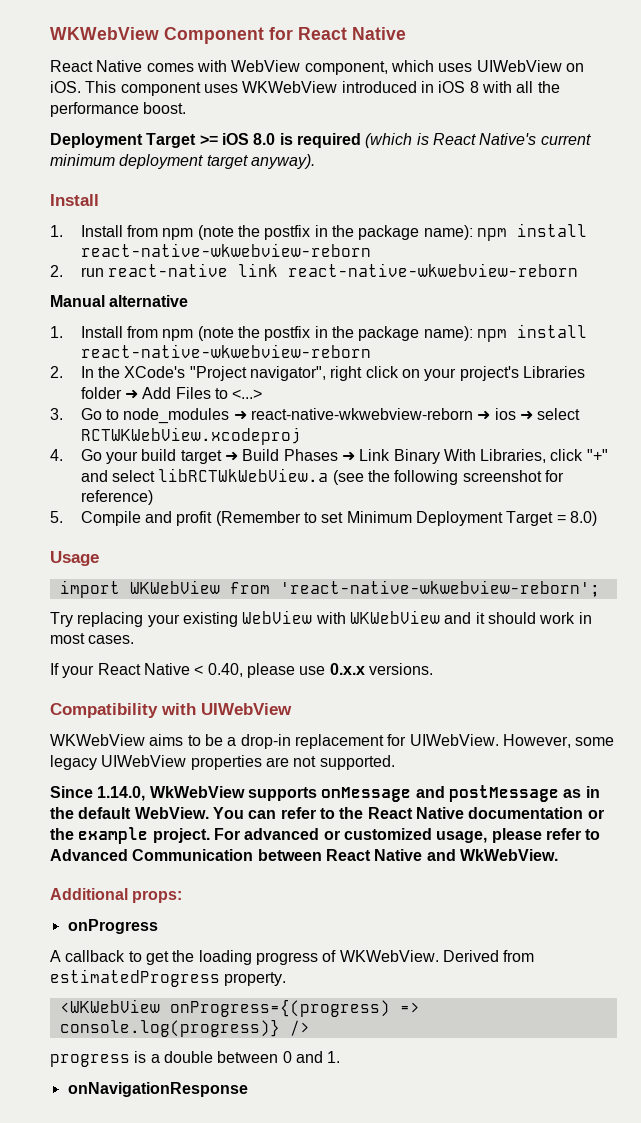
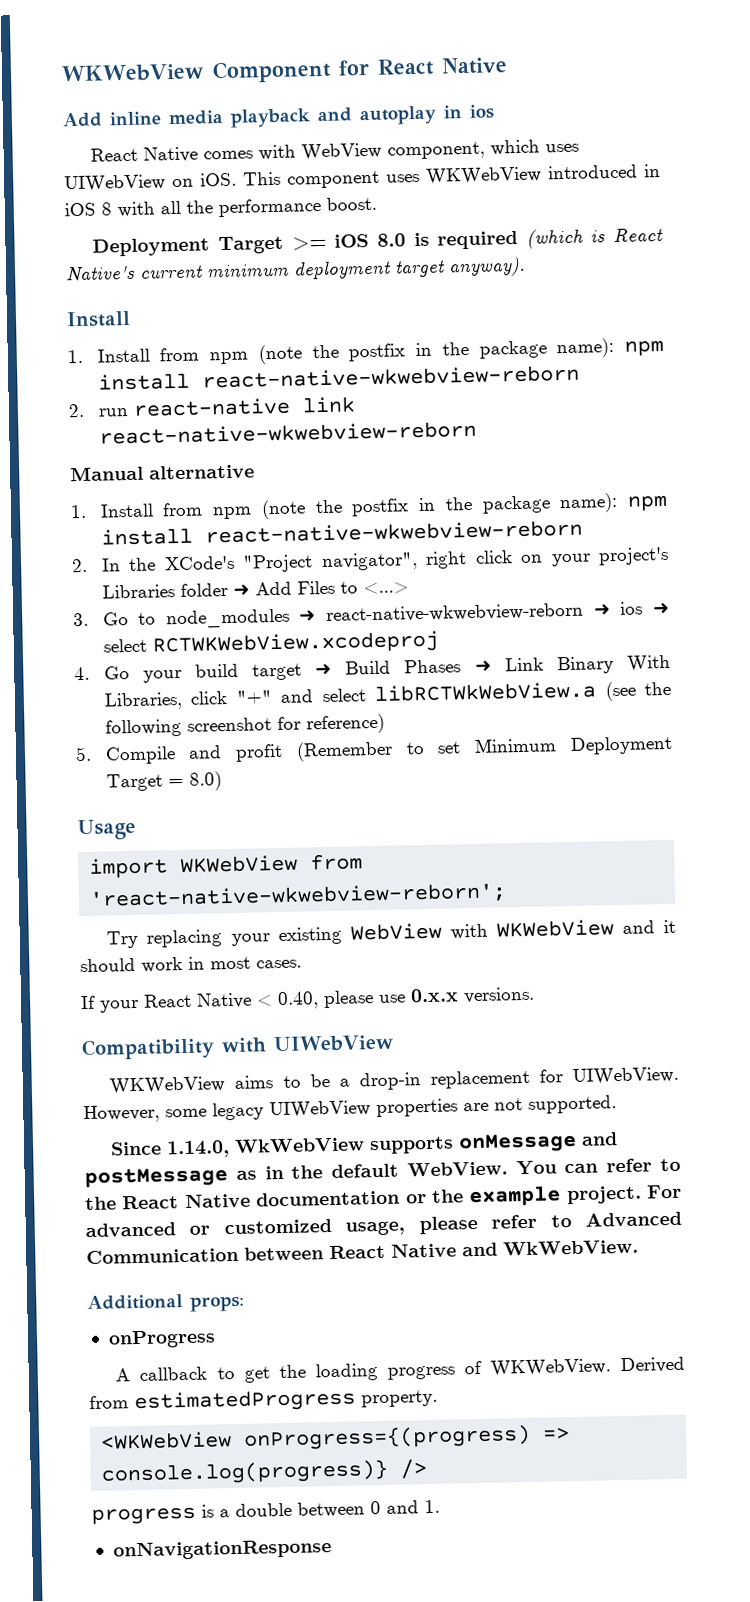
+ Add inline media playback and autoplay in ios

